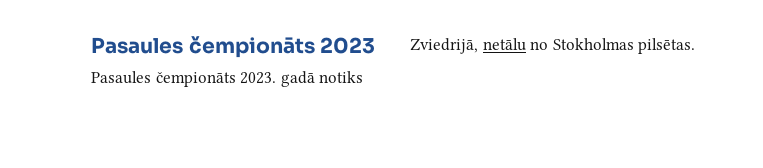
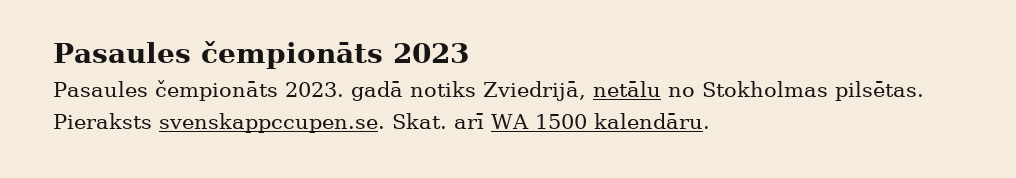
+ Pieraksts svenskappccupen.se. Skat. arī WA 1500 kalendāru.

